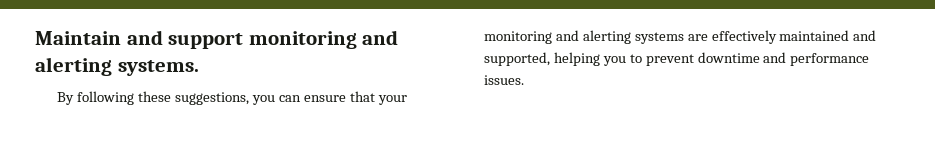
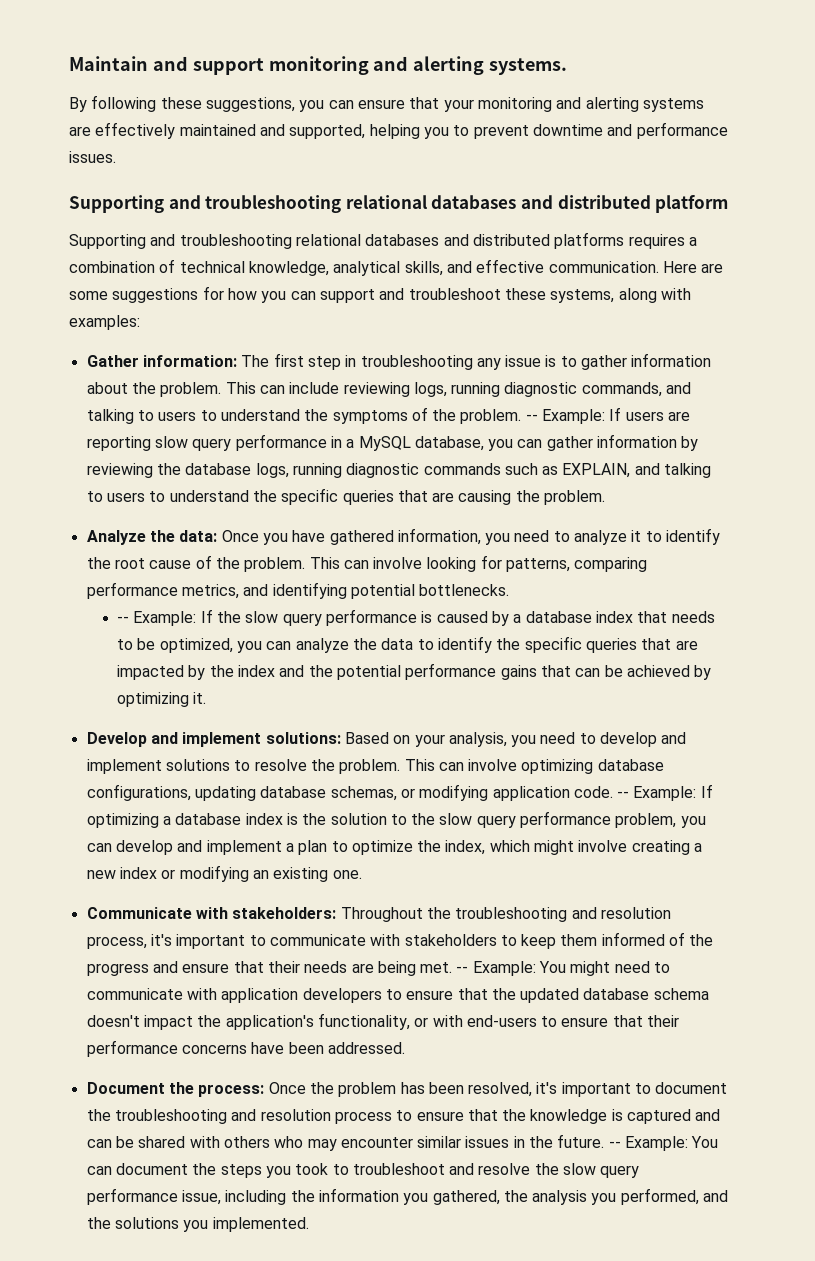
+ Supporting and troubleshooting relational databases and distributed platform
+ Supporting and troubleshooting relational databases and distributed platforms requires a combination of technical knowledge, analytical skills, and effective communication. Here are some suggestions for how you can support and troubleshoot these systems, along with examples:
+ Gather information: The first step in troubleshooting any issue is to gather information about the problem. This can include reviewing logs, running diagnostic commands, and talking to users to understand the symptoms of the problem. -- Example: If users are reporting slow query performance in a MySQL database, you can gather information by reviewing the database logs, running diagnostic commands such as EXPLAIN, and talking to users to understand the specific queries that are causing the problem.
+ Analyze the data: Once you have gathered information, you need to analyze it to identify the root cause of the problem. This can involve looking for patterns, comparing performance metrics, and identifying potential bottlenecks.
+ -- Example: If the slow query performance is caused by a database index that needs to be optimized, you can analyze the data to identify the specific queries that are impacted by the index and the potential performance gains that can be achieved by optimizing it.
+ Develop and implement solutions: Based on your analysis, you need to develop and implement solutions to resolve the problem. This can involve optimizing database configurations, updating database schemas, or modifying application code. -- Example: If optimizing a database index is the solution to the slow query performance problem, you can develop and implement a plan to optimize the index, which might involve creating a new index or modifying an existing one.
+ Communicate with stakeholders: Throughout the troubleshooting and resolution process, it's important to communicate with stakeholders to keep them informed of the progress and ensure that their needs are being met. -- Example: You might need to communicate with application developers to ensure that the updated database schema doesn't impact the application's functionality, or with end-users to ensure that their performance concerns have been addressed.
+ Document the process: Once the problem has been resolved, it's important to document the troubleshooting and resolution process to ensure that the knowledge is captured and can be shared with others who may encounter similar issues in the future. -- Example: You can document the steps you took to troubleshoot and resolve the slow query performance issue, including the information you gathered, the analysis you performed, and the solutions you implemented.

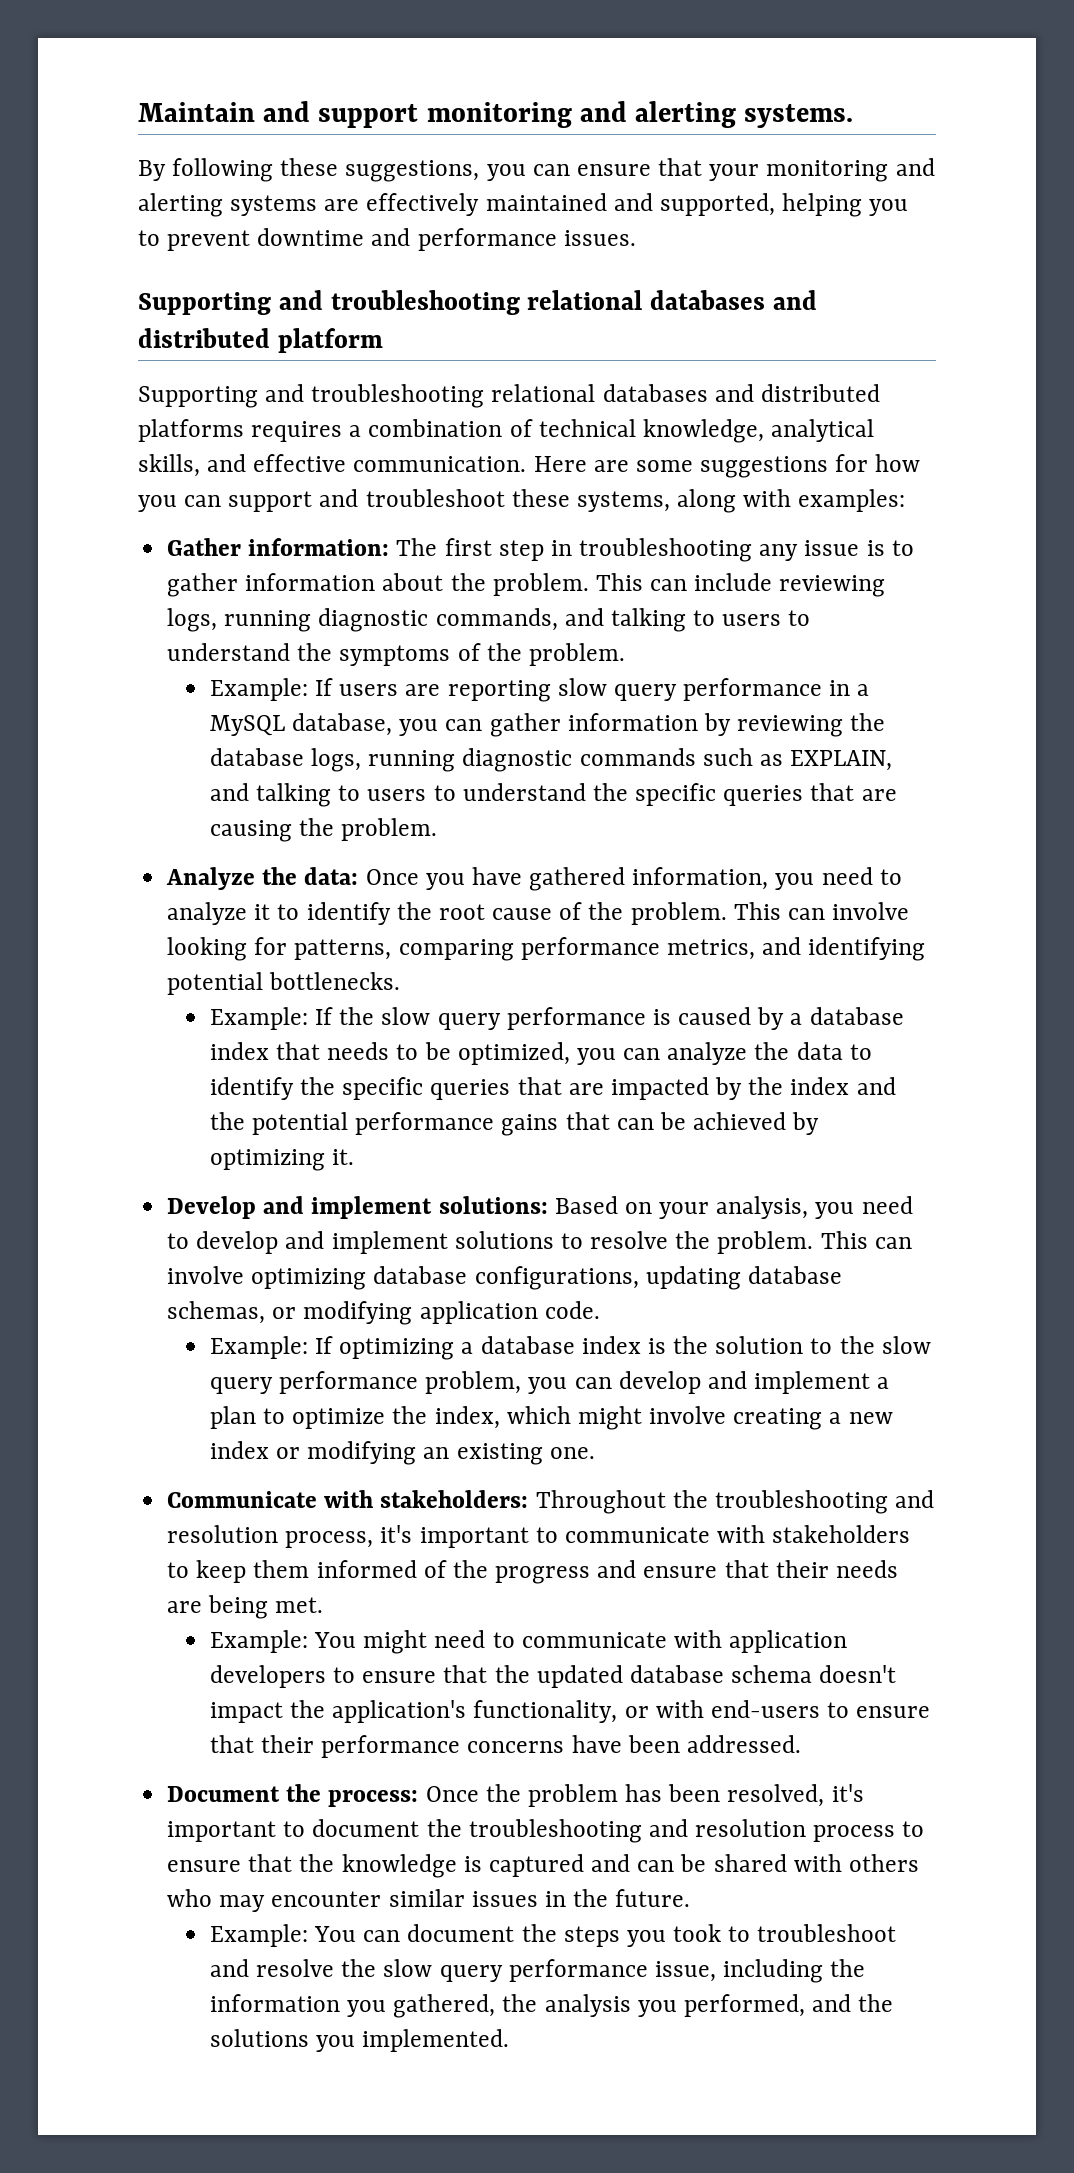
- This can include reviewing logs, running diagnostic commands, and talking to users to understand the symptoms of the problem. -- Example: If users are reporting slow query performance in a MySQL database, you can gather information by reviewing the database logs, running diagnostic commands such as EXPLAIN, and talking to users to understand the specific queries that are causing the problem.
+ This can include reviewing logs, running diagnostic commands, and talking to users to understand the symptoms of the problem.
+ Example: If users are reporting slow query performance in a MySQL database, you can gather information by reviewing the database logs, running diagnostic commands such as EXPLAIN, and talking to users to understand the specific queries that are causing the problem.
- -- Example: If the slow query performance is caused by a database index that needs to be optimized, you can analyze the data to identify the specific queries that are impacted by the index and the potential performance gains that can be achieved by optimizing it.
+ Example: If the slow query performance is caused by a database index that needs to be optimized, you can analyze the data to identify the specific queries that are impacted by the index and the potential performance gains that can be achieved by optimizing it.
- This can involve optimizing database configurations, updating database schemas, or modifying application code. -- Example: If optimizing a database index is the solution to the slow query performance problem, you can develop and implement a plan to optimize the index, which might involve creating a new index or modifying an existing one.
+ This can involve optimizing database configurations, updating database schemas, or modifying application code.
+ Example: If optimizing a database index is the solution to the slow query performance problem, you can develop and implement a plan to optimize the index, which might involve creating a new index or modifying an existing one.
- Throughout the troubleshooting and resolution process, it's important to communicate with stakeholders to keep them informed of the progress and ensure that their needs are being met. -- Example:
+ Throughout the troubleshooting and resolution process, it's important to communicate with stakeholders to keep them informed of the progress and ensure that their needs are being met.
+ Example:
- Once the problem has been resolved, it's important to document the troubleshooting and resolution process to ensure that the knowledge is captured and can be shared with others who may encounter similar issues in the future. -- Example:
+ Once the problem has been resolved, it's important to document the troubleshooting and resolution process to ensure that the knowledge is captured and can be shared with others who may encounter similar issues in the future.
+ Example:

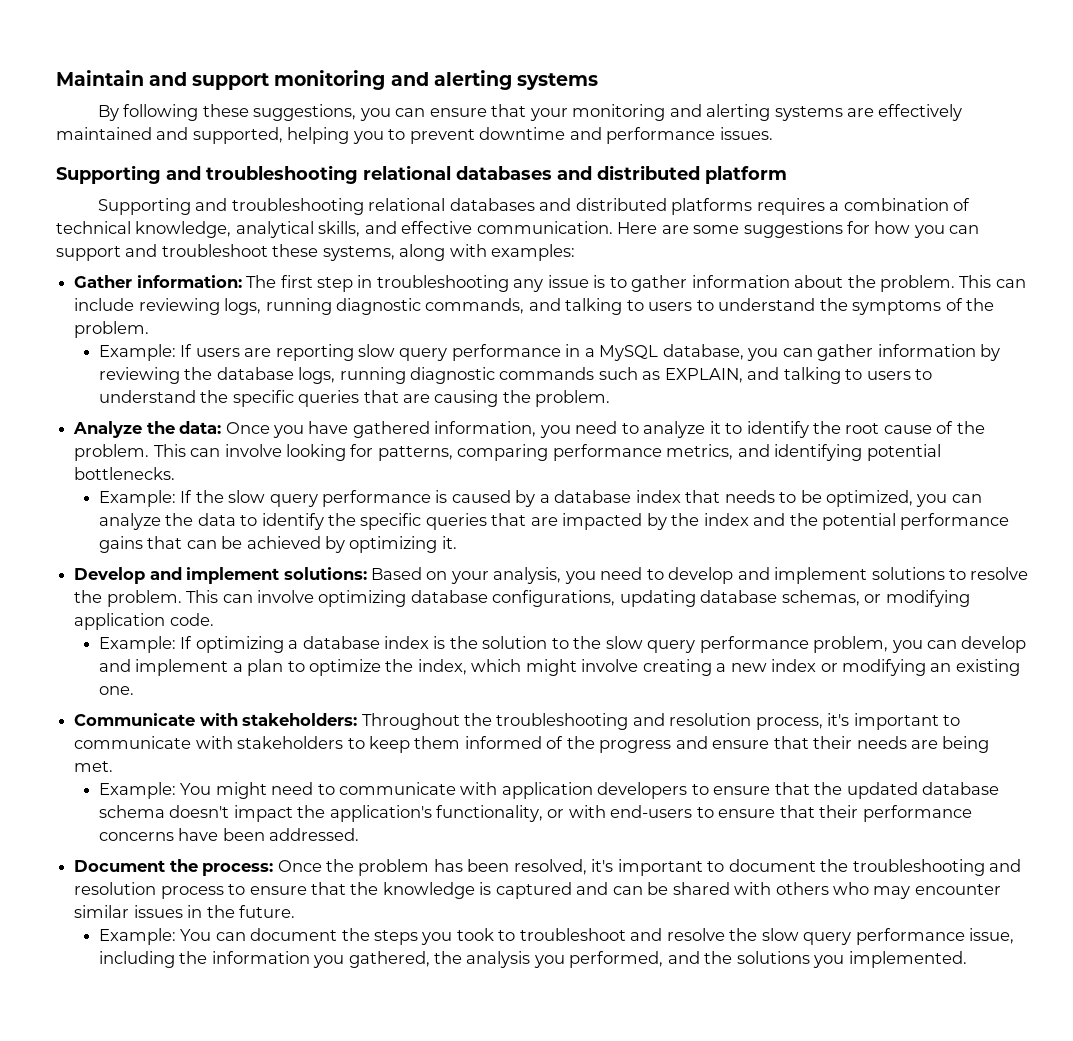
- Maintain and support monitoring and alerting systems.
+ Maintain and support monitoring and alerting systems

